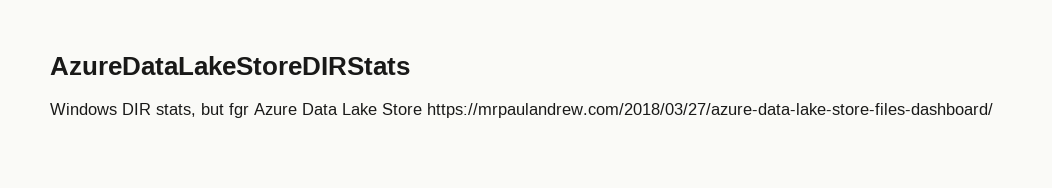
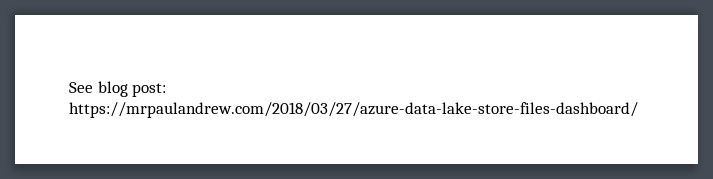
- AzureDataLakeStoreDIRStats
- Windows DIR stats, but fgr Azure Data Lake Store https://mrpaulandrew.com/2018/03/27/azure-data-lake-store-files-dashboard/
+ See blog post: https://mrpaulandrew.com/2018/03/27/azure-data-lake-store-files-dashboard/

